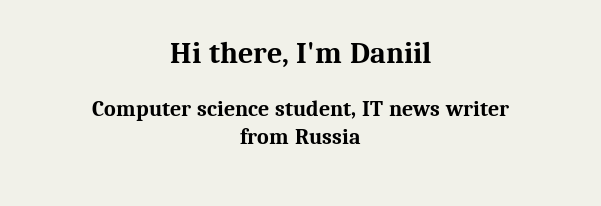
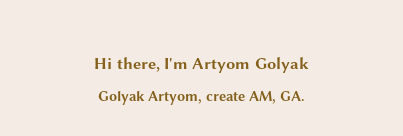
- Hi there, I'm Daniil
- Computer science student, IT news writer from Russia
+ Hi there, I'm Artyom Golyak
+ Golyak Artyom, create AM, GA.

